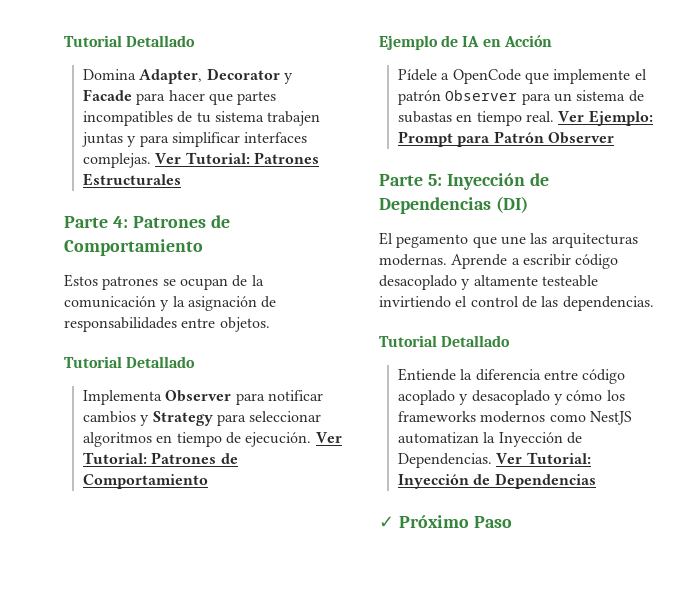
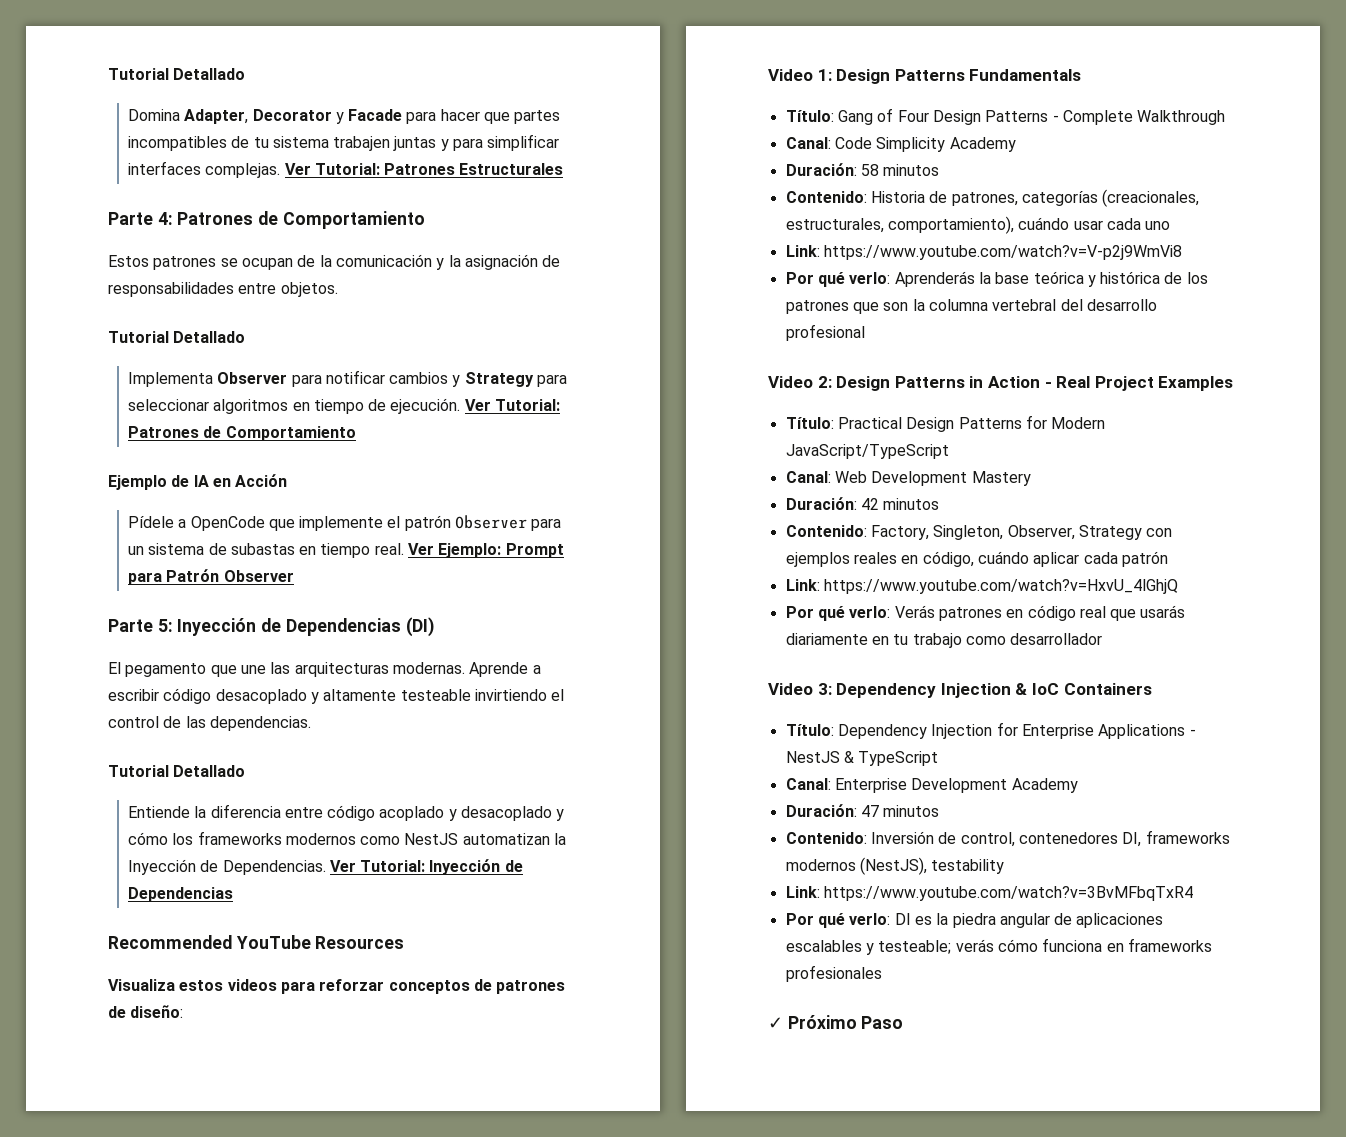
+ Recommended YouTube Resources
+ Visualiza estos videos para reforzar conceptos de patrones de diseño:
+ Video 1: Design Patterns Fundamentals
+ Título: Gang of Four Design Patterns - Complete Walkthrough
+ Canal: Code Simplicity Academy
+ Duración: 58 minutos
+ Contenido: Historia de patrones, categorías (creacionales, estructurales, comportamiento), cuándo usar cada uno
+ Link: https://www.youtube.com/watch?v=V-p2j9WmVi8
+ Por qué verlo: Aprenderás la base teórica y histórica de los patrones que son la columna vertebral del desarrollo profesional
+ Video 2: Design Patterns in Action - Real Project Examples
+ Título: Practical Design Patterns for Modern JavaScript/TypeScript
+ Canal: Web Development Mastery
+ Duración: 42 minutos
+ Contenido: Factory, Singleton, Observer, Strategy con ejemplos reales en código, cuándo aplicar cada patrón
+ Link: https://www.youtube.com/watch?v=HxvU_4lGhjQ
+ Por qué verlo: Verás patrones en código real que usarás diariamente en tu trabajo como desarrollador
+ Video 3: Dependency Injection & IoC Containers
+ Título: Dependency Injection for Enterprise Applications - NestJS & TypeScript
+ Canal: Enterprise Development Academy
+ Duración: 47 minutos
+ Contenido: Inversión de control, contenedores DI, frameworks modernos (NestJS), testability
+ Link: https://www.youtube.com/watch?v=3BvMFbqTxR4
+ Por qué verlo: DI es la piedra angular de aplicaciones escalables y testeable; verás cómo funciona en frameworks profesionales

